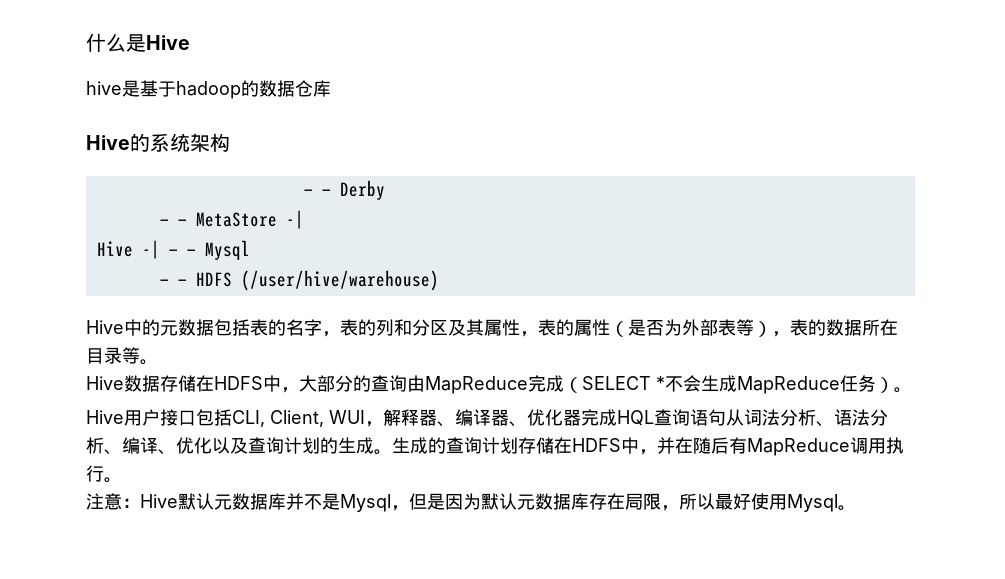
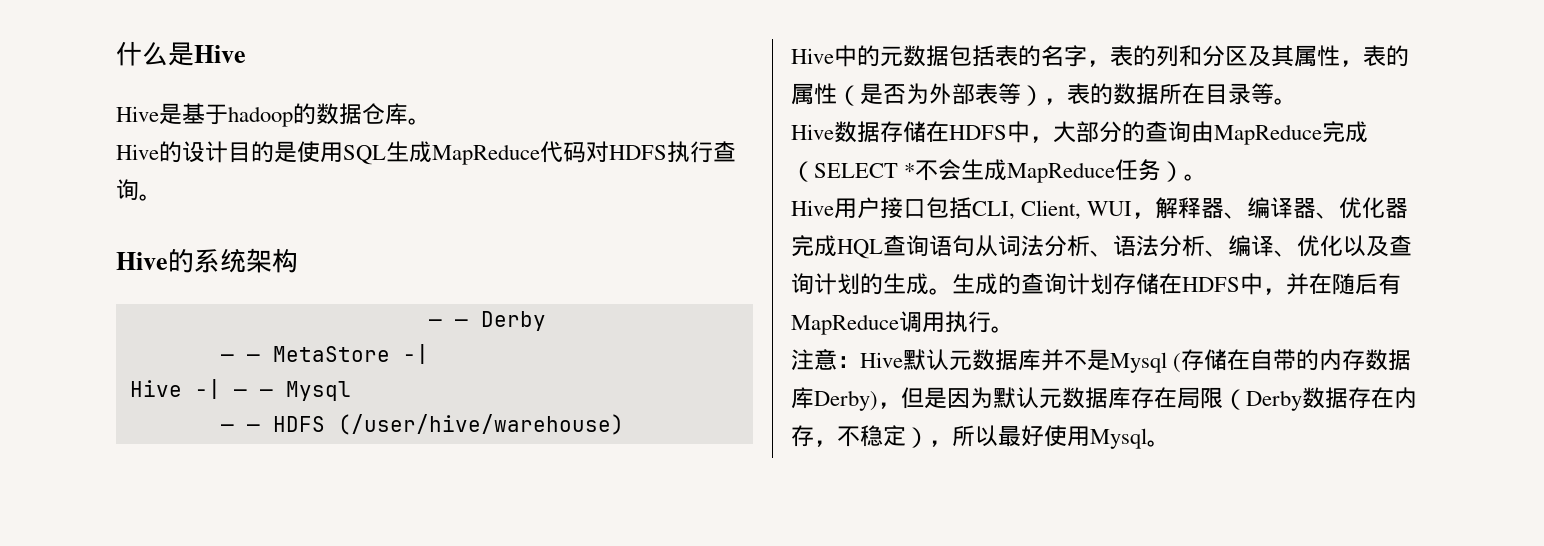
- hive是基于hadoop的数据仓库
+ Hive是基于hadoop的数据仓库。
+ Hive的设计目的是使用SQL生成MapReduce代码对HDFS执行查询。
- 注意：Hive默认元数据库并不是Mysql，但是因为默认元数据库存在局限，所以最好使用Mysql。
+ 注意：Hive默认元数据库并不是Mysql (存储在自带的内存数据库Derby)，但是因为默认元数据库存在局限（Derby数据存在内存，不稳定），所以最好使用Mysql。

